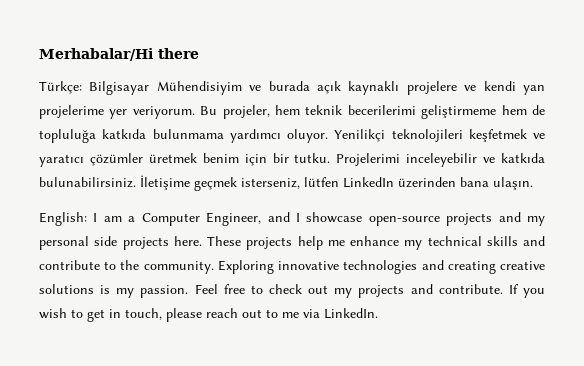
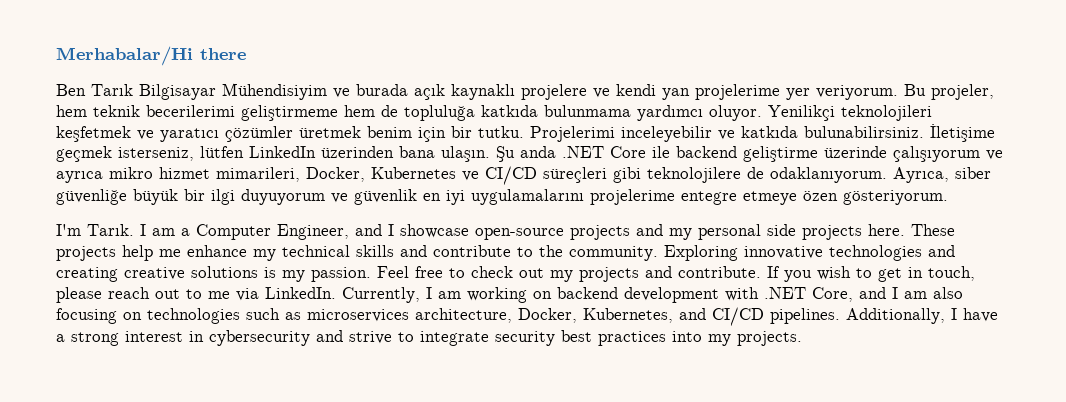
- Türkçe: Bilgisayar Mühendisiyim ve burada açık kaynaklı projelere ve kendi yan projelerime yer veriyorum.
+ Ben Tarık Bilgisayar Mühendisiyim ve burada açık kaynaklı projelere ve kendi yan projelerime yer veriyorum.
- İletişime geçmek isterseniz, lütfen LinkedIn üzerinden bana ulaşın.
- English: I am a Computer Engineer, and I showcase open-source projects and my personal side projects here.
+ İletişime geçmek isterseniz, lütfen LinkedIn üzerinden bana ulaşın. Şu anda .NET Core ile backend geliştirme üzerinde çalışıyorum ve ayrıca mikro hizmet mimarileri, Docker, Kubernetes ve CI/CD süreçleri gibi teknolojilere de odaklanıyorum. Ayrıca, siber güvenliğe büyük bir ilgi duyuyorum ve güvenlik en iyi uygulamalarını projelerime entegre etmeye özen gösteriyorum.
+ I'm Tarık. I am a Computer Engineer, and I showcase open-source projects and my personal side projects here.
+ Currently, I am working on backend development with .NET Core, and I am also focusing on technologies such as microservices architecture, Docker, Kubernetes, and CI/CD pipelines. Additionally, I have a strong interest in cybersecurity and strive to integrate security best practices into my projects.

